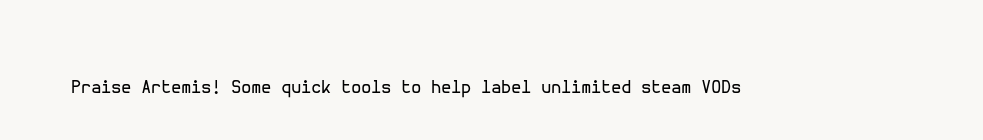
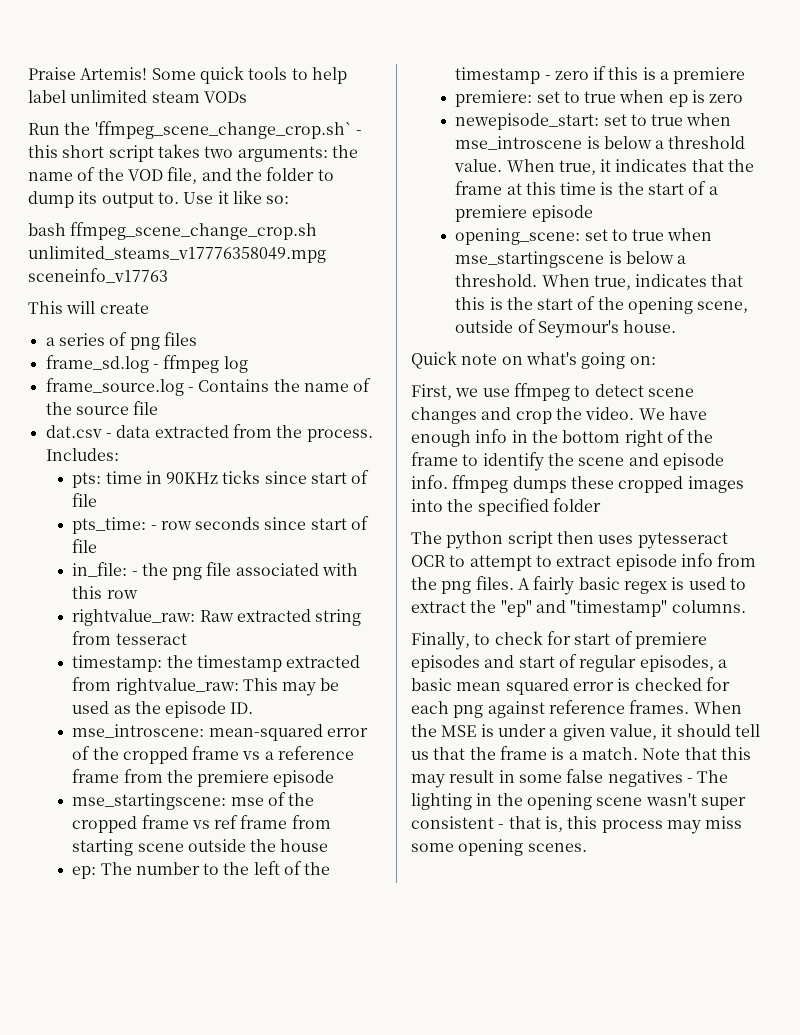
+ Run the 'ffmpeg_scene_change_crop.sh` - this short script takes two arguments: the name of the VOD file, and the folder to dump its output to. Use it like so:
+ bash ffmpeg_scene_change_crop.sh unlimited_steams_v17776358049.mpg sceneinfo_v17763
+ This will create
+ a series of png files
+ frame_sd.log - ffmpeg log
+ frame_source.log - Contains the name of the source file
+ dat.csv - data extracted from the process. Includes:
+ pts: time in 90KHz ticks since start of file
+ pts_time: - row seconds since start of file
+ in_file: - the png file associated with this row
+ rightvalue_raw: Raw extracted string from tesseract
+ timestamp: the timestamp extracted from rightvalue_raw: This may be used as the episode ID.
+ mse_introscene: mean-squared error of the cropped frame vs a reference frame from the premiere episode
+ mse_startingscene: mse of the cropped frame vs ref frame from starting scene outside the house
+ ep: The number to the left of the timestamp - zero if this is a premiere
+ premiere: set to true when ep is zero
+ newepisode_start: set to true when mse_introscene is below a threshold value. When true, it indicates that the frame at this time is the start of a premiere episode
+ opening_scene: set to true when mse_startingscene is below a threshold. When true, indicates that this is the start of the opening scene, outside of Seymour's house.
+ Quick note on what's going on:
+ First, we use ffmpeg to detect scene changes and crop the video. We have enough info in the bottom right of the frame to identify the scene and episode info. ffmpeg dumps these cropped images into the specified folder
+ The python script then uses pytesseract OCR to attempt to extract episode info from the png files. A fairly basic regex is used to extract the "ep" and "timestamp" columns.
+ Finally, to check for start of premiere episodes and start of regular episodes, a basic mean squared error is checked for each png against reference frames. When the MSE is under a given value, it should tell us that the frame is a match. Note that this may result in some false negatives - The lighting in the opening scene wasn't super consistent - that is, this process may miss some opening scenes.

